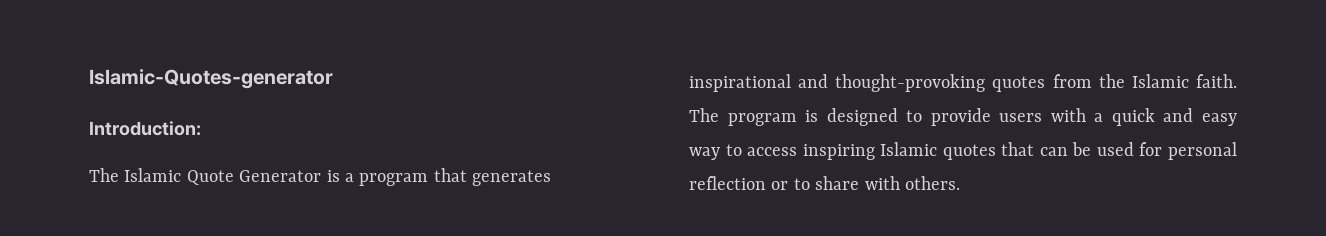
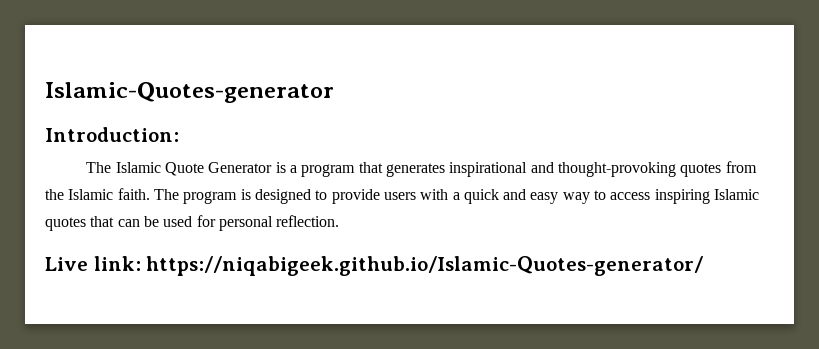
- The program is designed to provide users with a quick and easy way to access inspiring Islamic quotes that can be used for personal reflection or to share with others.
+ The program is designed to provide users with a quick and easy way to access inspiring Islamic quotes that can be used for personal reflection.
+ Live link: https://niqabigeek.github.io/Islamic-Quotes-generator/

